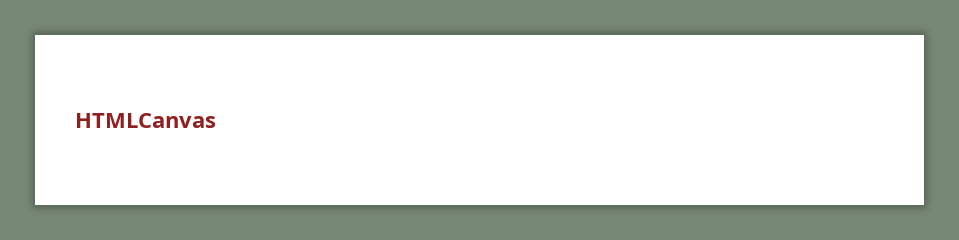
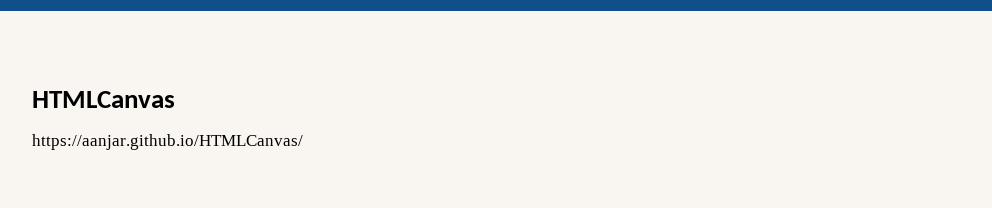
+ https://aanjar.github.io/HTMLCanvas/

